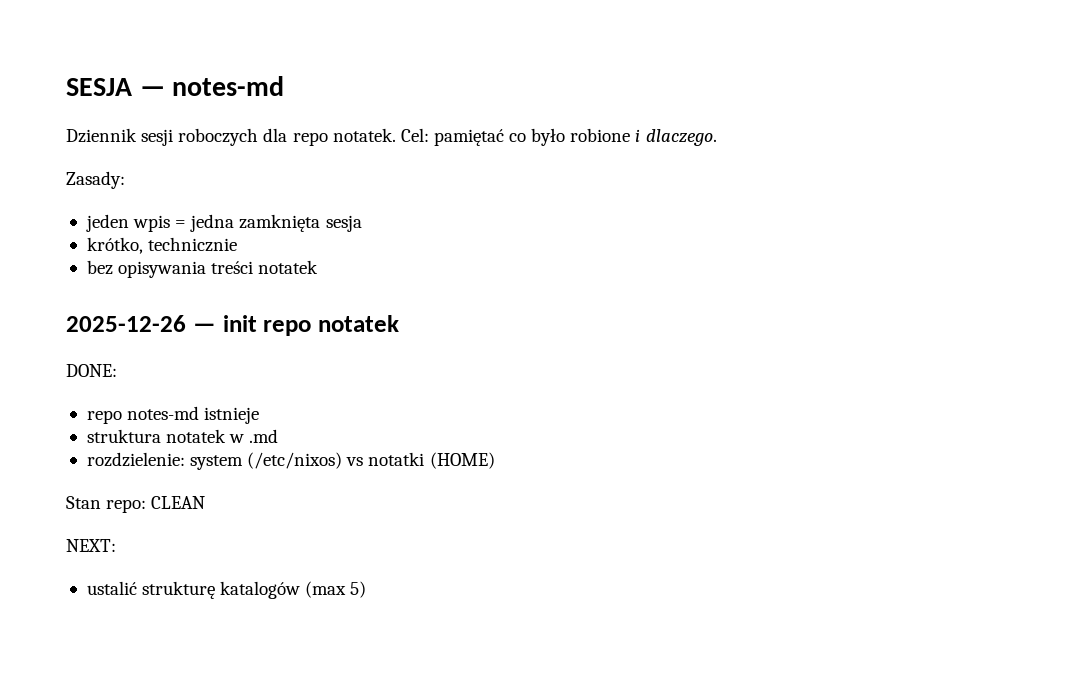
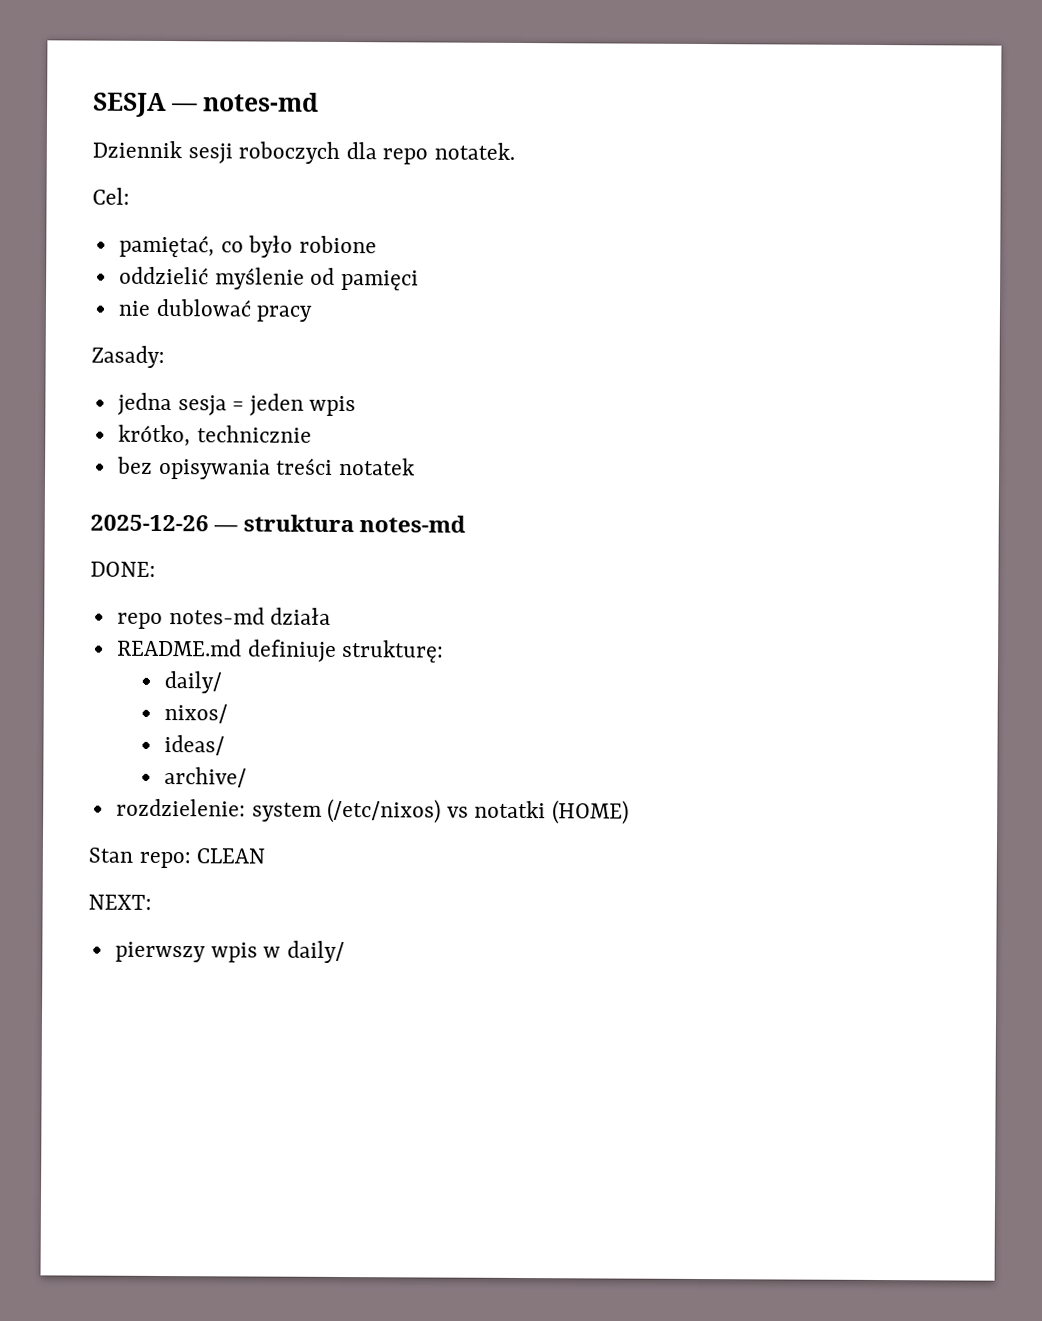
- Dziennik sesji roboczych dla repo notatek. Cel: pamiętać co było robione i dlaczego.
+ Dziennik sesji roboczych dla repo notatek.
+ Cel:
+ pamiętać, co było robione
+ oddzielić myślenie od pamięci
+ nie dublować pracy
  Zasady:
- jeden wpis = jedna zamknięta sesja
+ jedna sesja = jeden wpis
- 2025-12-26 — init repo notatek
+ 2025-12-26 — struktura notes-md
- repo notes-md istnieje
- struktura notatek w .md
+ repo notes-md działa
+ README.md definiuje strukturę:
+ daily/
+ nixos/
+ ideas/
+ archive/
- ustalić strukturę katalogów (max 5)
+ pierwszy wpis w daily/

